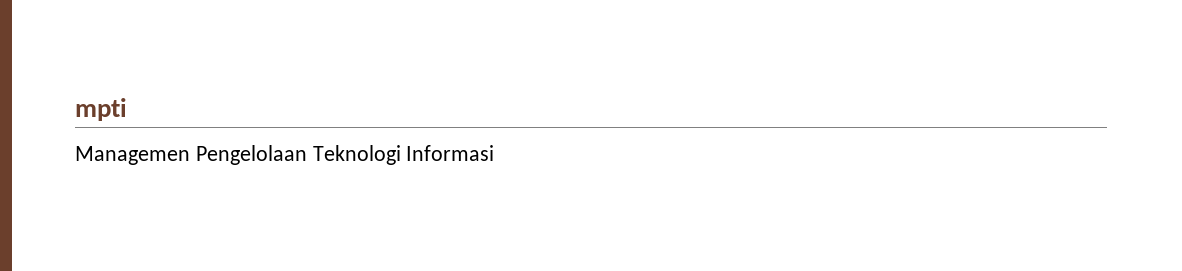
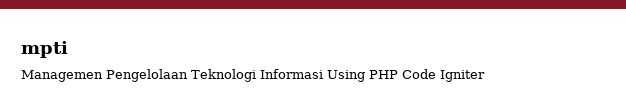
- Managemen Pengelolaan Teknologi Informasi
+ Managemen Pengelolaan Teknologi Informasi Using PHP Code Igniter

